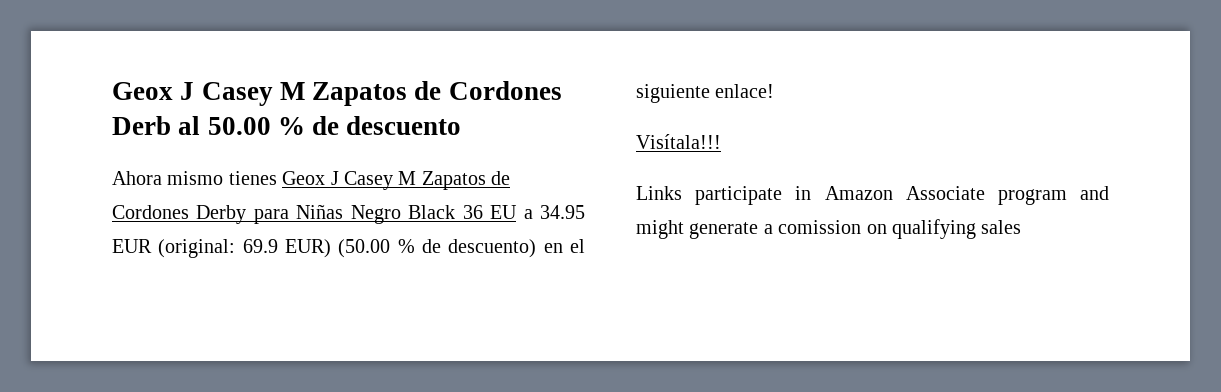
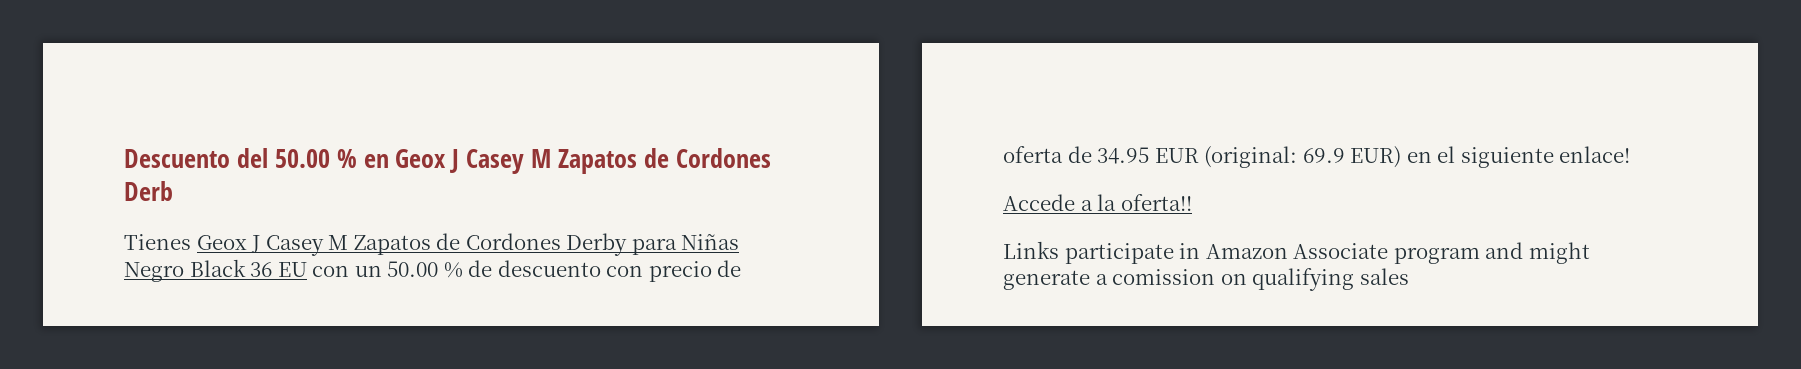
- Geox J Casey M Zapatos de Cordones Derb al 50.00 % de descuento
- Ahora mismo tienes Geox J Casey M Zapatos de Cordones Derby para Niñas Negro Black 36 EU a 34.95 EUR (original: 69.9 EUR) (50.00 % de descuento) en el siguiente enlace!
+ Descuento del 50.00 % en Geox J Casey M Zapatos de Cordones Derb
+ Tienes Geox J Casey M Zapatos de Cordones Derby para Niñas Negro Black 36 EU con un 50.00 % de descuento con precio de oferta de 34.95 EUR (original: 69.9 EUR) en el siguiente enlace!
- Visítala!!!
+ Accede a la oferta!!

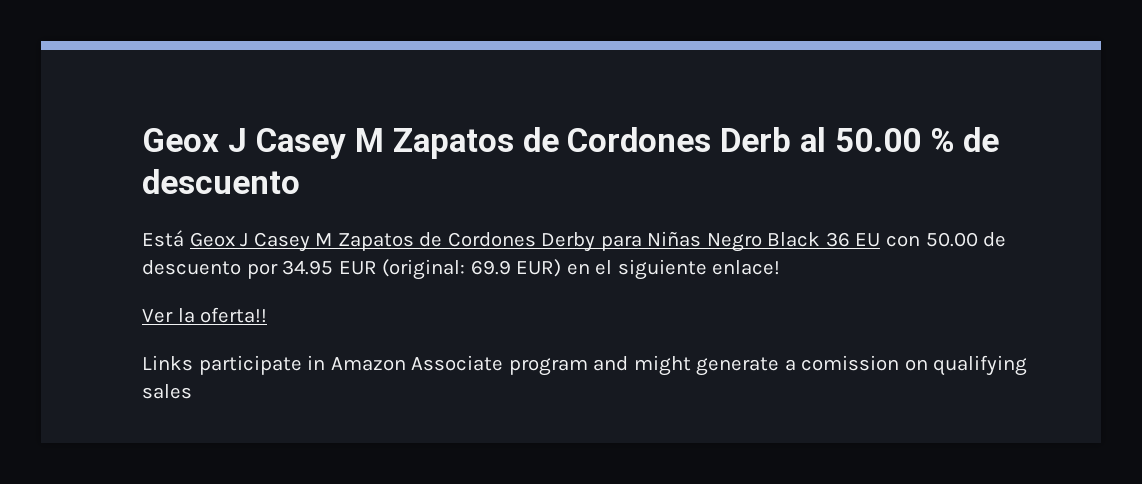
- Descuento del 50.00 % en Geox J Casey M Zapatos de Cordones Derb
- Tienes Geox J Casey M Zapatos de Cordones Derby para Niñas Negro Black 36 EU con un 50.00 % de descuento con precio de oferta de 34.95 EUR (original: 69.9 EUR) en el siguiente enlace!
+ Geox J Casey M Zapatos de Cordones Derb al 50.00 % de descuento
+ Está Geox J Casey M Zapatos de Cordones Derby para Niñas Negro Black 36 EU con 50.00 de descuento por 34.95 EUR (original: 69.9 EUR) en el siguiente enlace!
- Accede a la oferta!!
+ Ver la oferta!!

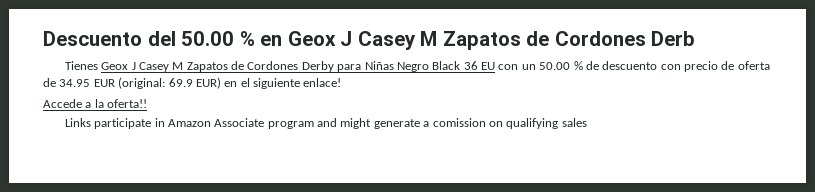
- Geox J Casey M Zapatos de Cordones Derb al 50.00 % de descuento
- Está Geox J Casey M Zapatos de Cordones Derby para Niñas Negro Black 36 EU con 50.00 de descuento por 34.95 EUR (original: 69.9 EUR) en el siguiente enlace!
+ Descuento del 50.00 % en Geox J Casey M Zapatos de Cordones Derb
+ Tienes Geox J Casey M Zapatos de Cordones Derby para Niñas Negro Black 36 EU con un 50.00 % de descuento con precio de oferta de 34.95 EUR (original: 69.9 EUR) en el siguiente enlace!
- Ver la oferta!!
+ Accede a la oferta!!

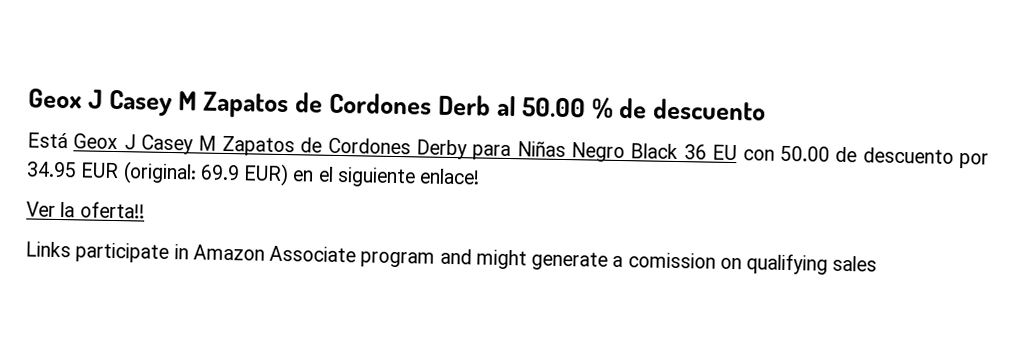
- Descuento del 50.00 % en Geox J Casey M Zapatos de Cordones Derb
- Tienes Geox J Casey M Zapatos de Cordones Derby para Niñas Negro Black 36 EU con un 50.00 % de descuento con precio de oferta de 34.95 EUR (original: 69.9 EUR) en el siguiente enlace!
+ Geox J Casey M Zapatos de Cordones Derb al 50.00 % de descuento
+ Está Geox J Casey M Zapatos de Cordones Derby para Niñas Negro Black 36 EU con 50.00 de descuento por 34.95 EUR (original: 69.9 EUR) en el siguiente enlace!
- Accede a la oferta!!
+ Ver la oferta!!

